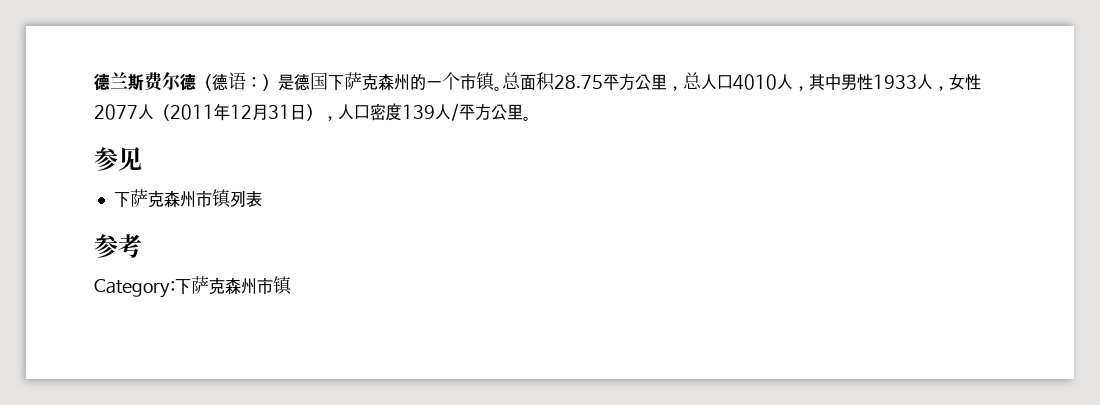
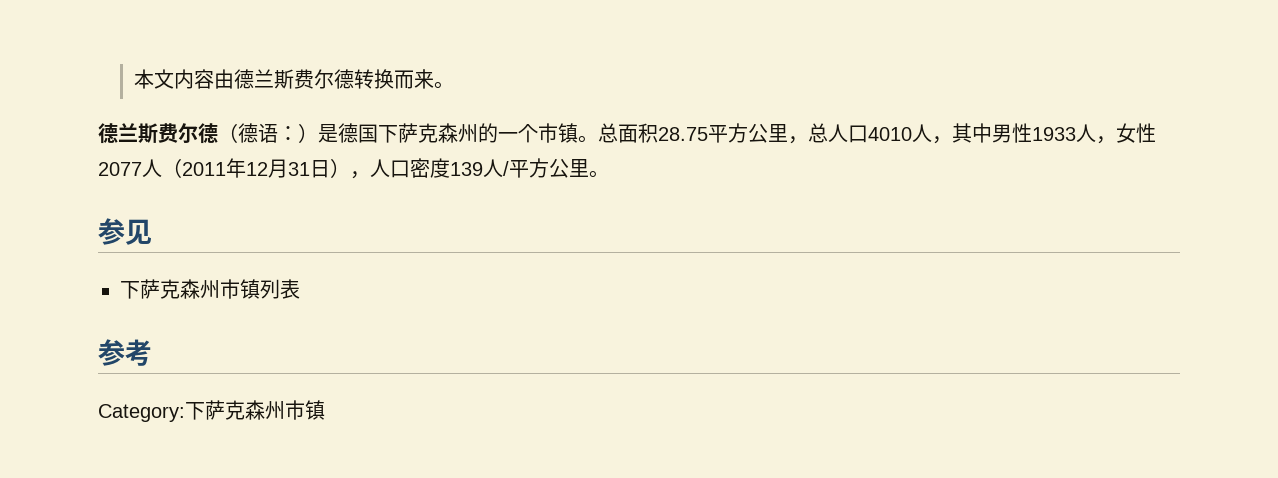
+ 本文内容由德兰斯费尔德转换而来。

